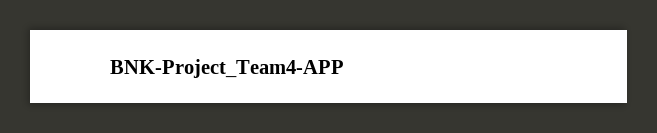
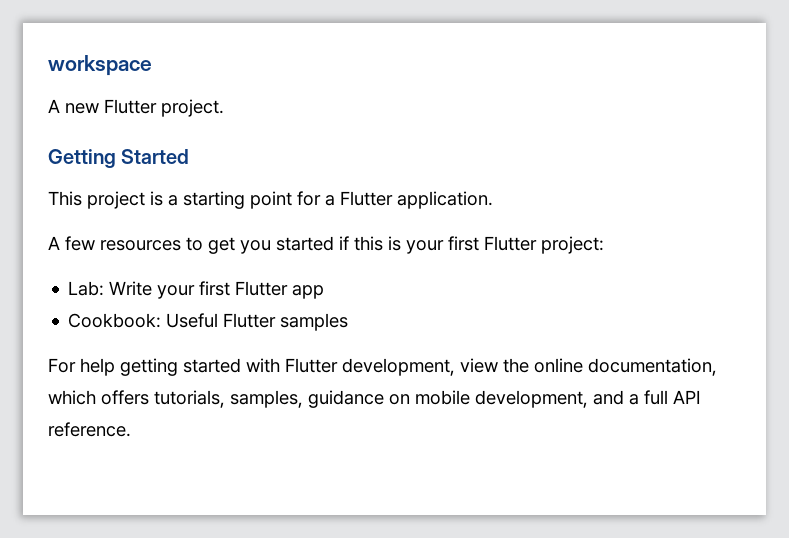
- BNK-Project_Team4-APP
+ workspace
+ A new Flutter project.
+ Getting Started
+ This project is a starting point for a Flutter application.
+ A few resources to get you started if this is your first Flutter project:
+ Lab: Write your first Flutter app
+ Cookbook: Useful Flutter samples
+ For help getting started with Flutter development, view the online documentation, which offers tutorials, samples, guidance on mobile development, and a full API reference.

